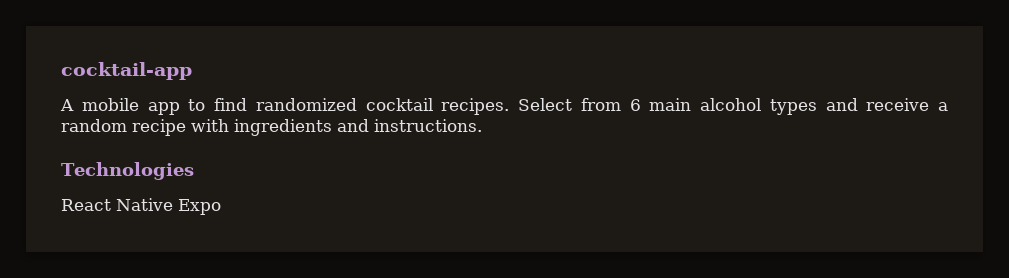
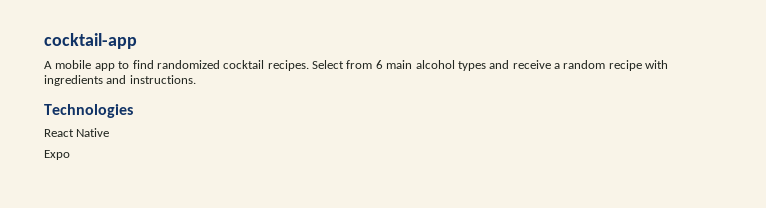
- React Native Expo
+ React Native
+ Expo

